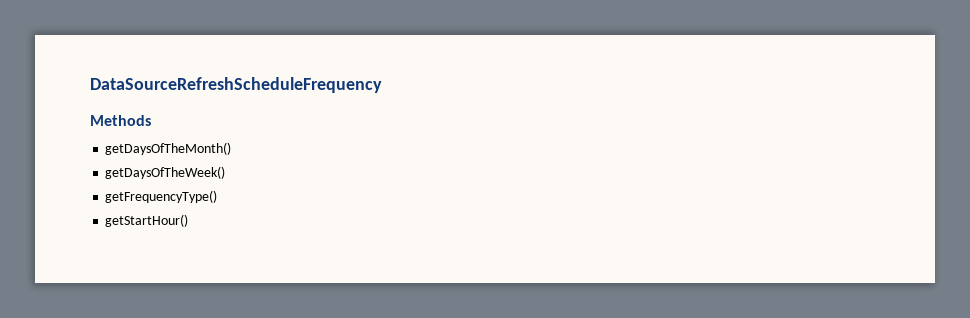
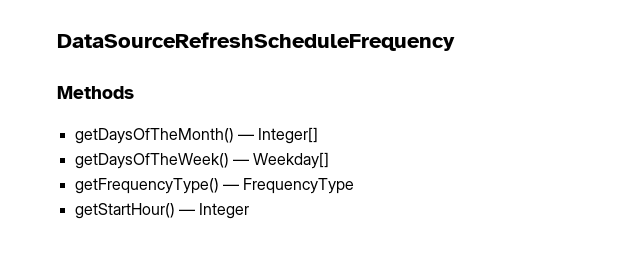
- getDaysOfTheMonth()
+ getDaysOfTheMonth() — Integer[]
- getDaysOfTheWeek()
+ getDaysOfTheWeek() — Weekday[]
- getFrequencyType()
+ getFrequencyType() — FrequencyType
- getStartHour()
+ getStartHour() — Integer

